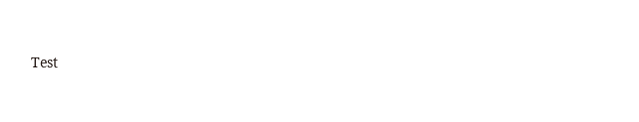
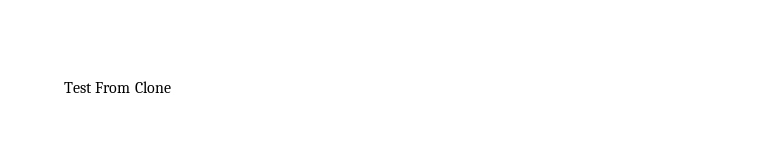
- Test
+ Test From Clone

